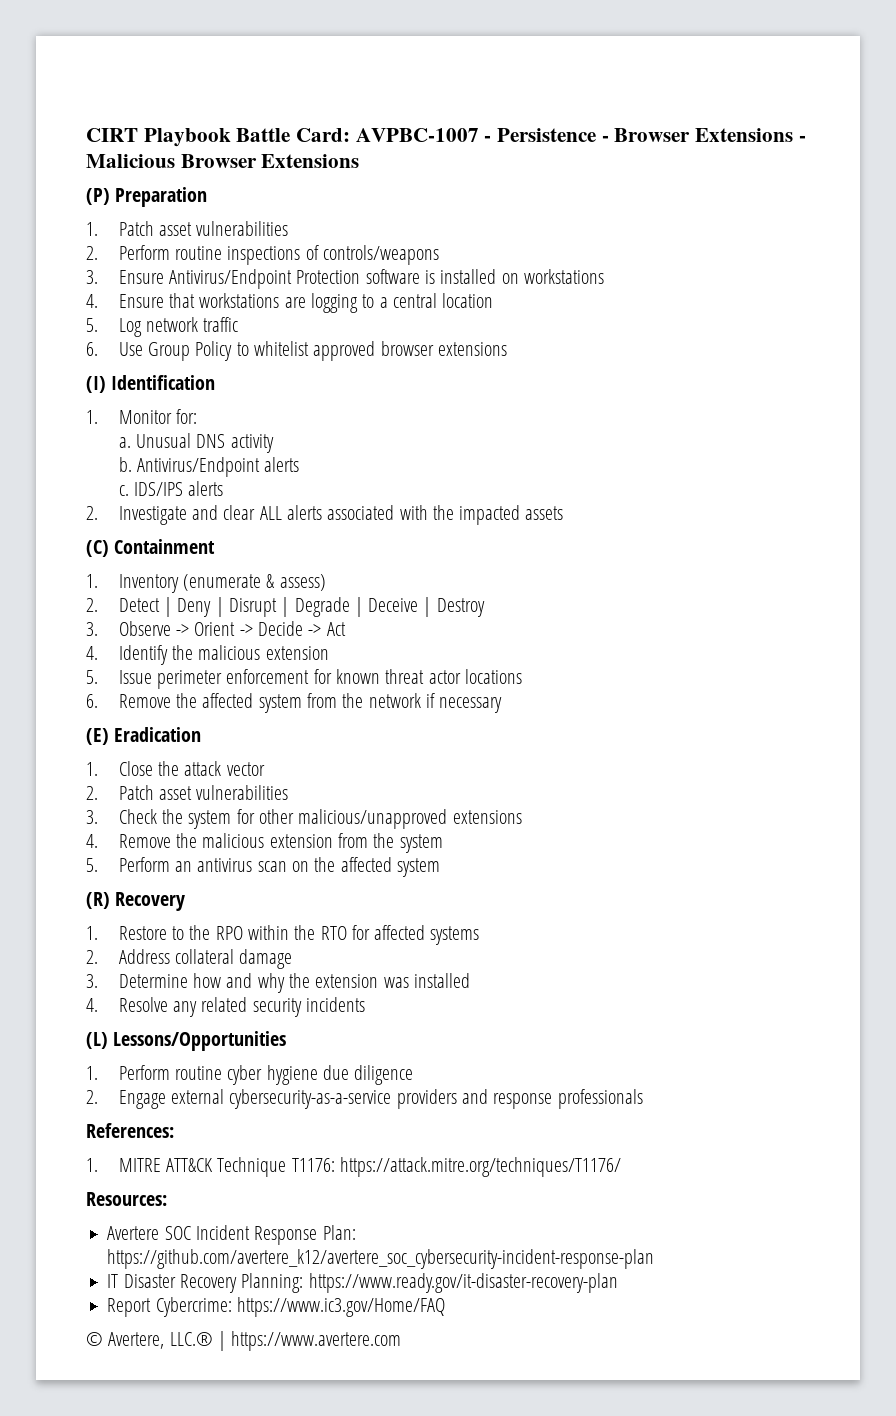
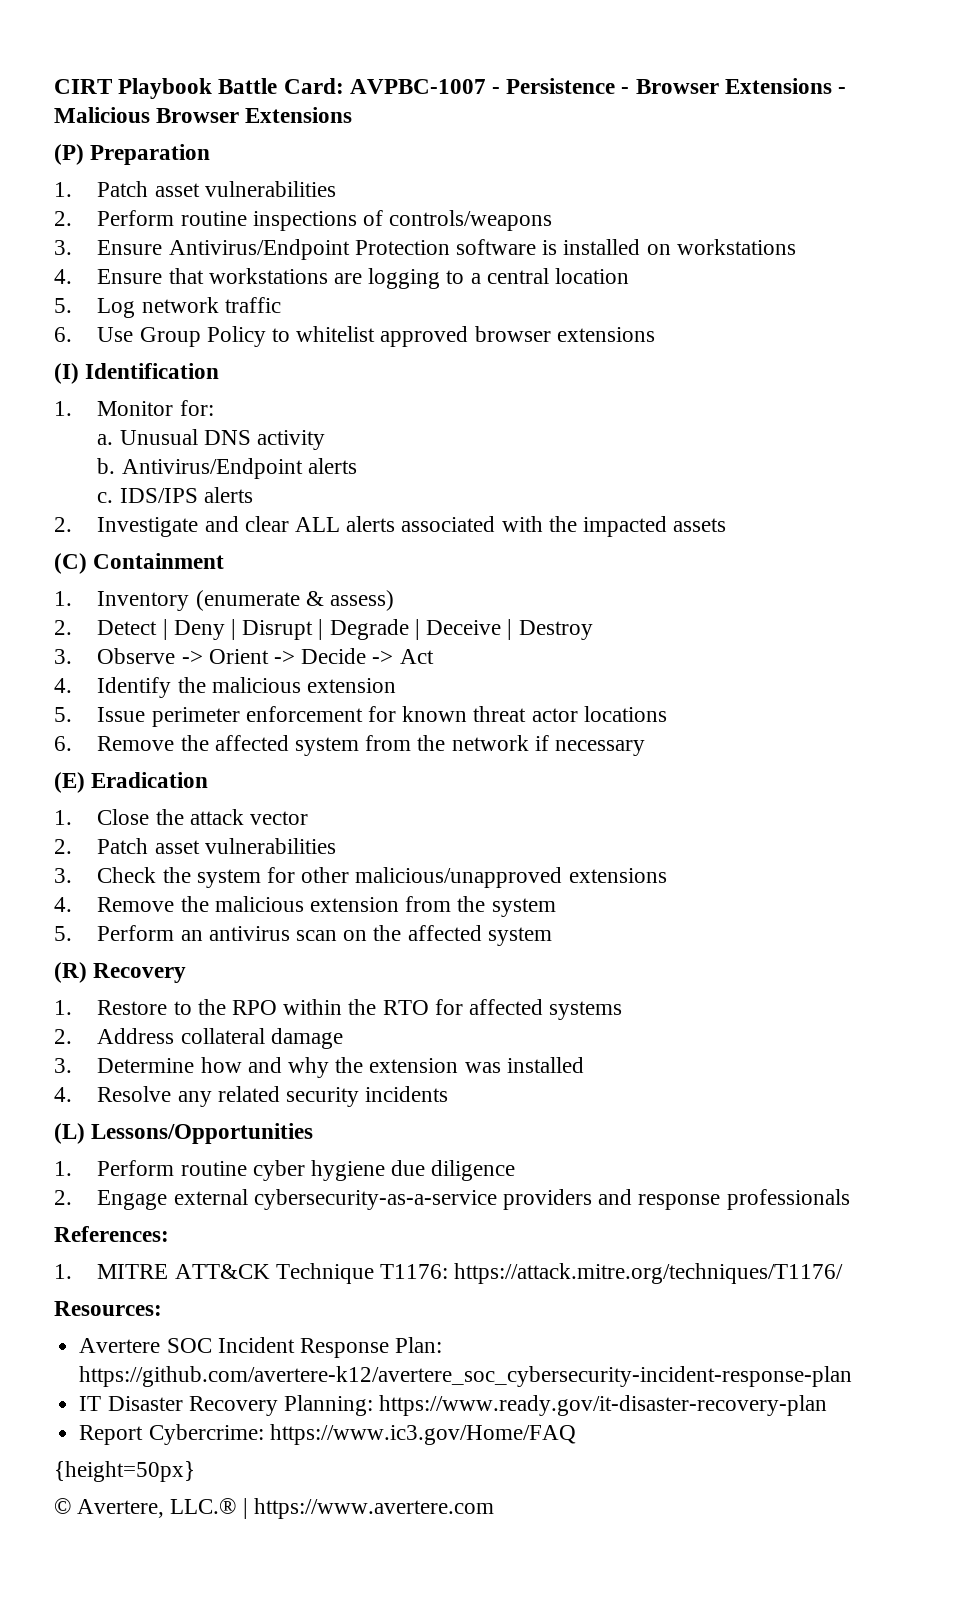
- Avertere SOC Incident Response Plan: https://github.com/avertere_k12/avertere_soc_cybersecurity-incident-response-plan
+ Avertere SOC Incident Response Plan: https://github.com/avertere-k12/avertere_soc_cybersecurity-incident-response-plan
+ {height=50px}

